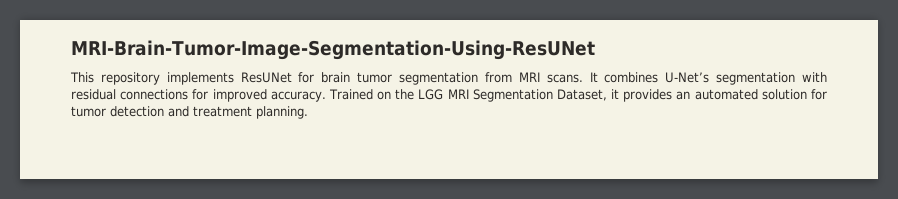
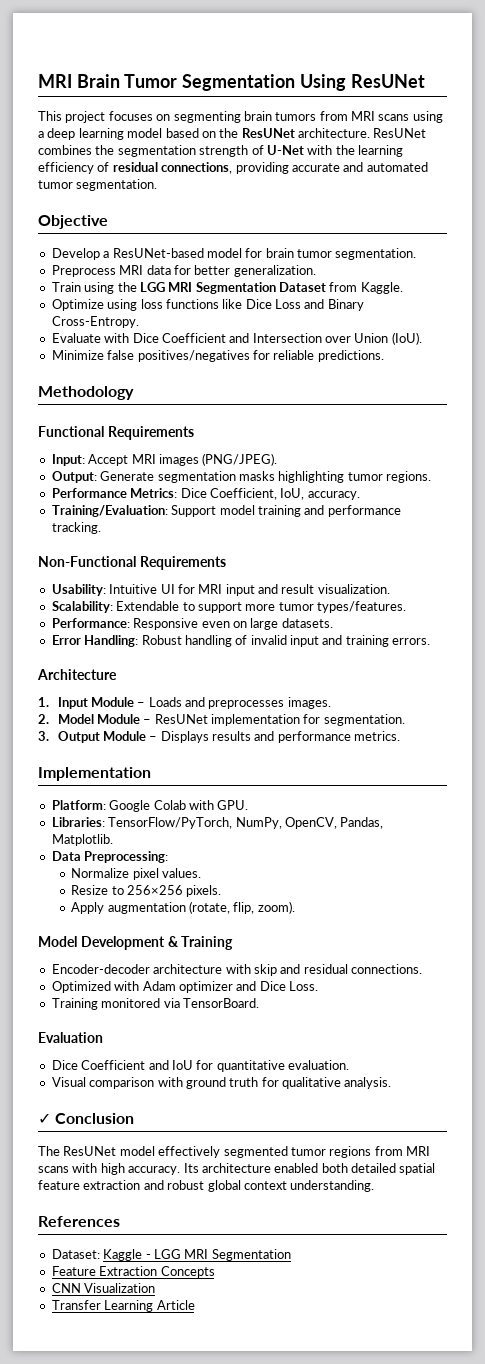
- MRI-Brain-Tumor-Image-Segmentation-Using-ResUNet
- This repository implements ResUNet for brain tumor segmentation from MRI scans. It combines U-Net’s segmentation with residual connections for improved accuracy. Trained on the LGG MRI Segmentation Dataset, it provides an automated solution for tumor detection and treatment planning.
+ MRI Brain Tumor Segmentation Using ResUNet
+ This project focuses on segmenting brain tumors from MRI scans using a deep learning model based on the ResUNet architecture. ResUNet combines the segmentation strength of U-Net with the learning efficiency of residual connections, providing accurate and automated tumor segmentation.
+ Objective
+ Develop a ResUNet-based model for brain tumor segmentation.
+ Preprocess MRI data for better generalization.
+ Train using the LGG MRI Segmentation Dataset from Kaggle.
+ Optimize using loss functions like Dice Loss and Binary Cross-Entropy.
+ Evaluate with Dice Coefficient and Intersection over Union (IoU).
+ Minimize false positives/negatives for reliable predictions.
+ Methodology
+ Functional Requirements
+ Input: Accept MRI images (PNG/JPEG).
+ Output: Generate segmentation masks highlighting tumor regions.
+ Performance Metrics: Dice Coefficient, IoU, accuracy.
+ Training/Evaluation: Support model training and performance tracking.
+ Non-Functional Requirements
+ Usability: Intuitive UI for MRI input and result visualization.
+ Scalability: Extendable to support more tumor types/features.
+ Performance: Responsive even on large datasets.
+ Error Handling: Robust handling of invalid input and training errors.
+ Architecture
+ 1. Input Module – Loads and preprocesses images.
+ 2. Model Module – ResUNet implementation for segmentation.
+ 3. Output Module – Displays results and performance metrics.
+ Implementation
+ Platform: Google Colab with GPU.
+ Libraries: TensorFlow/PyTorch, NumPy, OpenCV, Pandas, Matplotlib.
+ Data Preprocessing:
+ Normalize pixel values.
+ Resize to 256×256 pixels.
+ Apply augmentation (rotate, flip, zoom).
+ Model Development & Training
+ Encoder-decoder architecture with skip and residual connections.
+ Optimized with Adam optimizer and Dice Loss.
+ Training monitored via TensorBoard.
+ Evaluation
+ Dice Coefficient and IoU for quantitative evaluation.
+ Visual comparison with ground truth for qualitative analysis.
+ ✓ Conclusion
+ The ResUNet model effectively segmented tumor regions from MRI scans with high accuracy. Its architecture enabled both detailed spatial feature extraction and robust global context understanding.
+ References
+ Dataset: Kaggle - LGG MRI Segmentation
+ Feature Extraction Concepts
+ CNN Visualization
+ Transfer Learning Article

